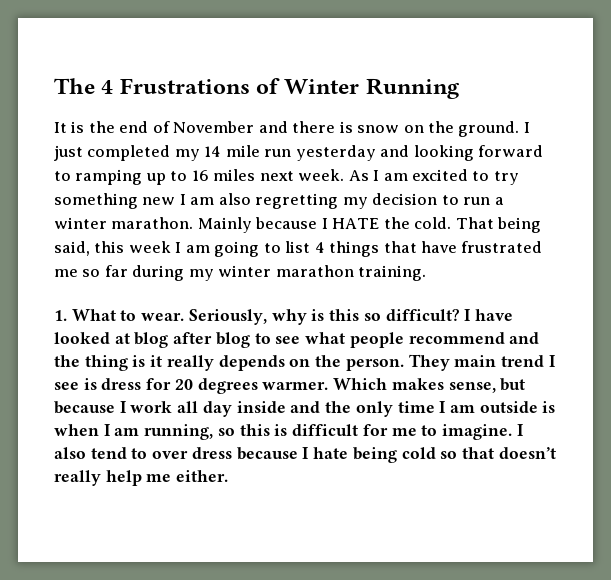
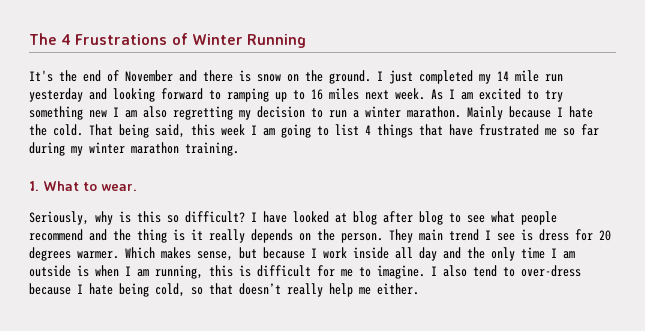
- It is the end of November and there is snow on the ground.
+ It's the end of November and there is snow on the ground.
- Mainly because I HATE the cold.
+ Mainly because I hate the cold.
- 1. What to wear. Seriously, why is this so difficult?
+ 1. What to wear.
+ Seriously, why is this so difficult?
- Which makes sense, but because I work all day inside and the only time I am outside is when I am running, so this is difficult for me to imagine.
+ Which makes sense, but because I work inside all day and the only time I am outside is when I am running, this is difficult for me to imagine.
- I also tend to over dress because I hate being cold so that doesn’t really help me either.
+ I also tend to over-dress because I hate being cold, so that doesn’t really help me either.

